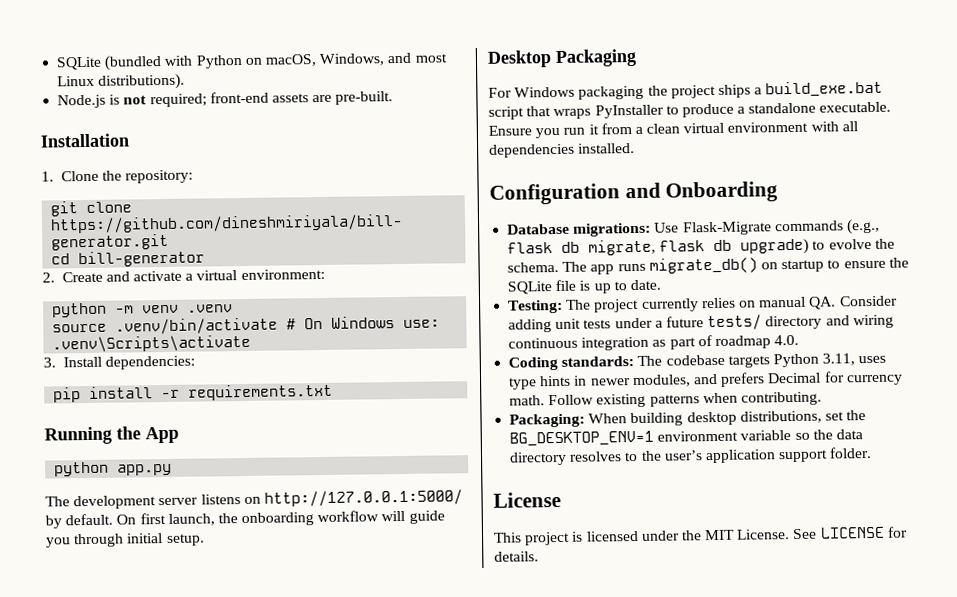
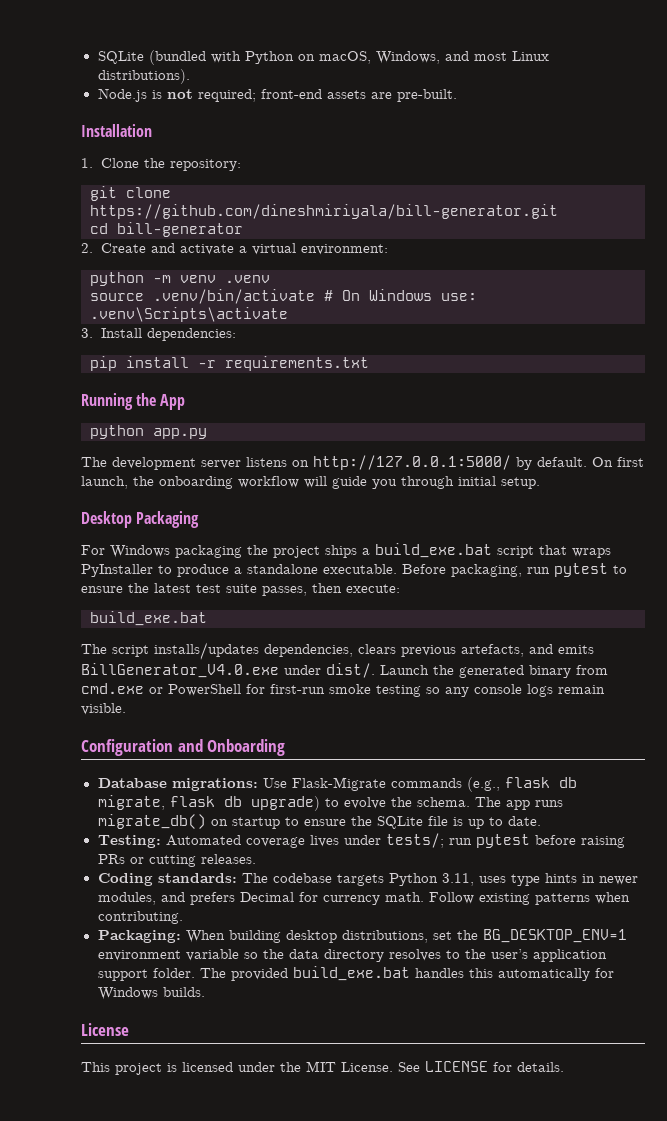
- Ensure you run it from a clean virtual environment with all dependencies installed.
+ Before packaging, run pytest to ensure the latest test suite passes, then execute:
+ build_exe.bat
+ The script installs/updates dependencies, clears previous artefacts, and emits BillGenerator_V4.0.exe under dist/. Launch the generated binary from cmd.exe or PowerShell for first-run smoke testing so any console logs remain visible.
- Testing: The project currently relies on manual QA. Consider adding unit tests under a future tests/ directory and wiring continuous integration as part of roadmap 4.0.
+ Testing: Automated coverage lives under tests/; run pytest before raising PRs or cutting releases.
+ The provided build_exe.bat handles this automatically for Windows builds.

